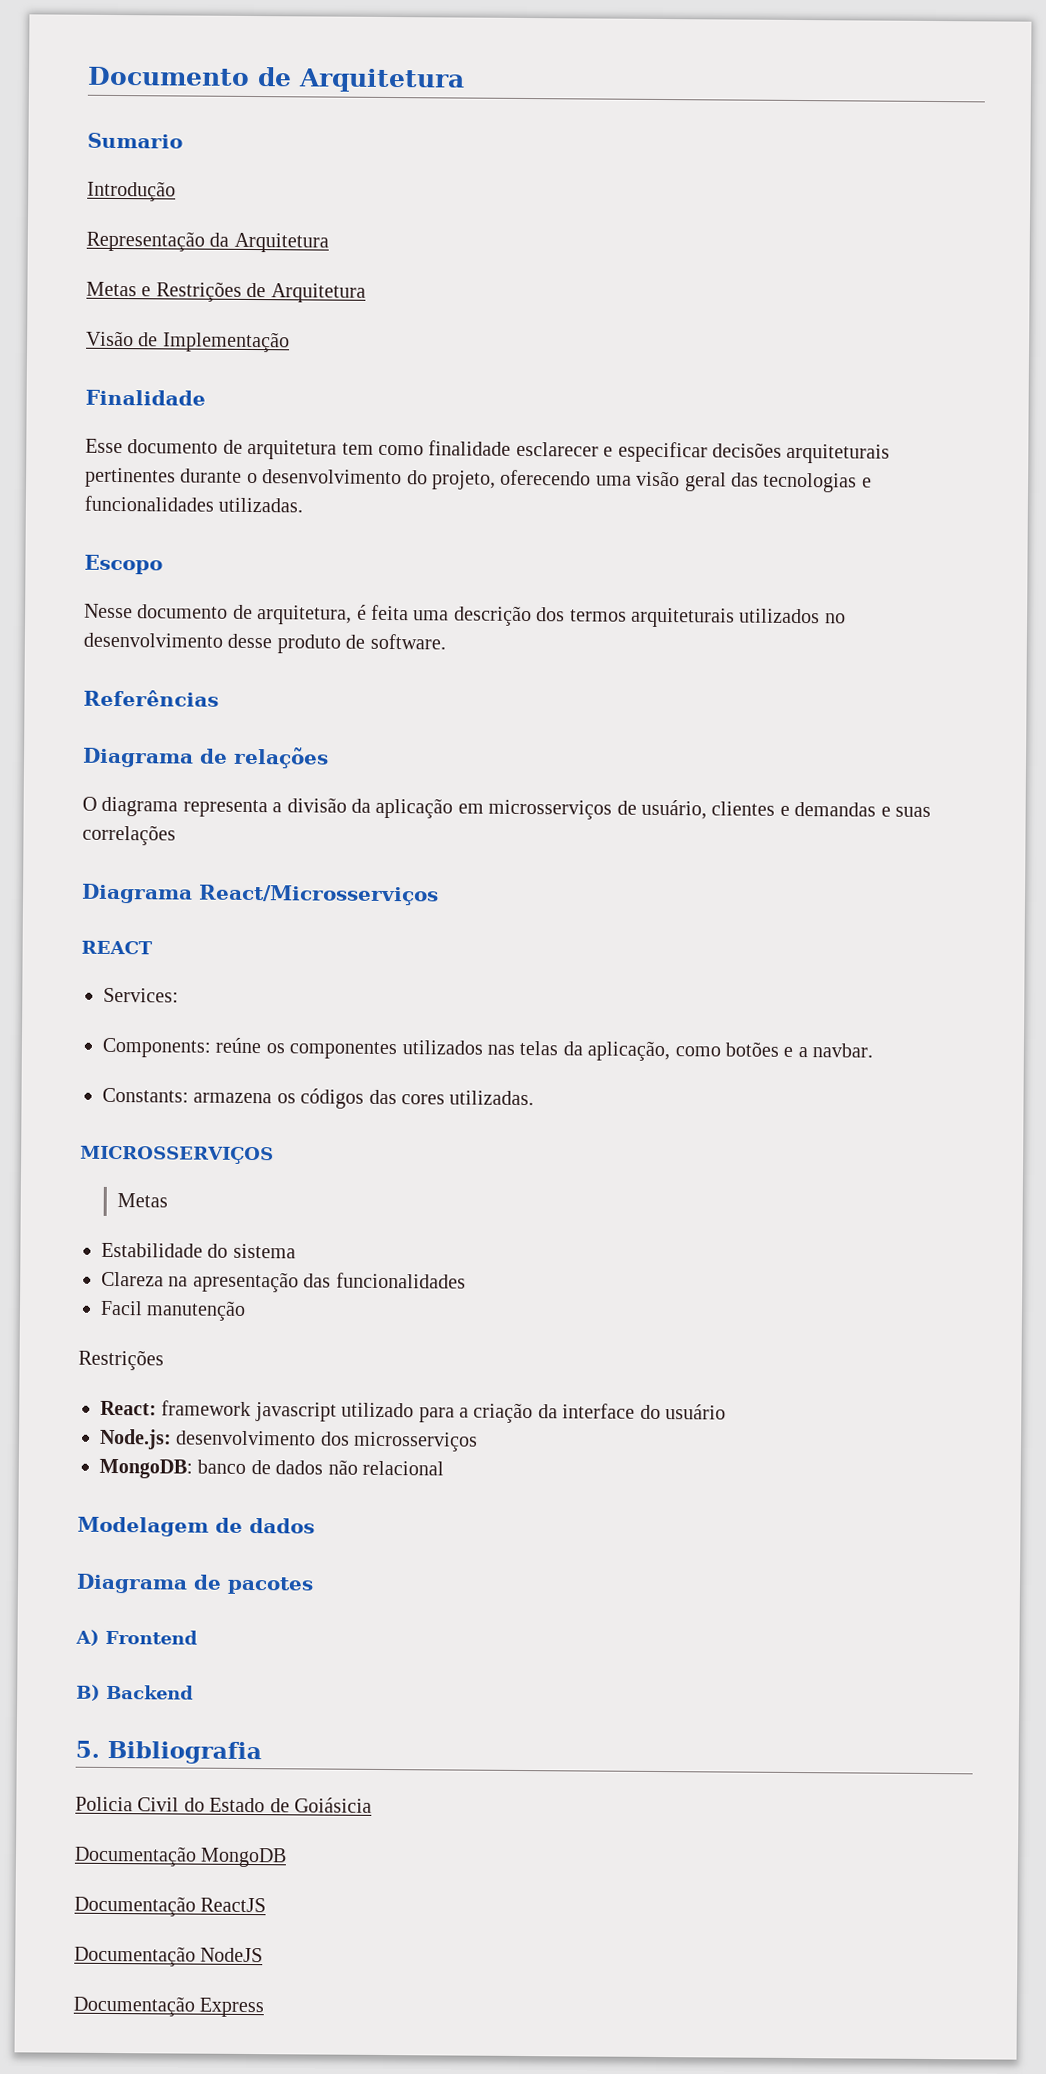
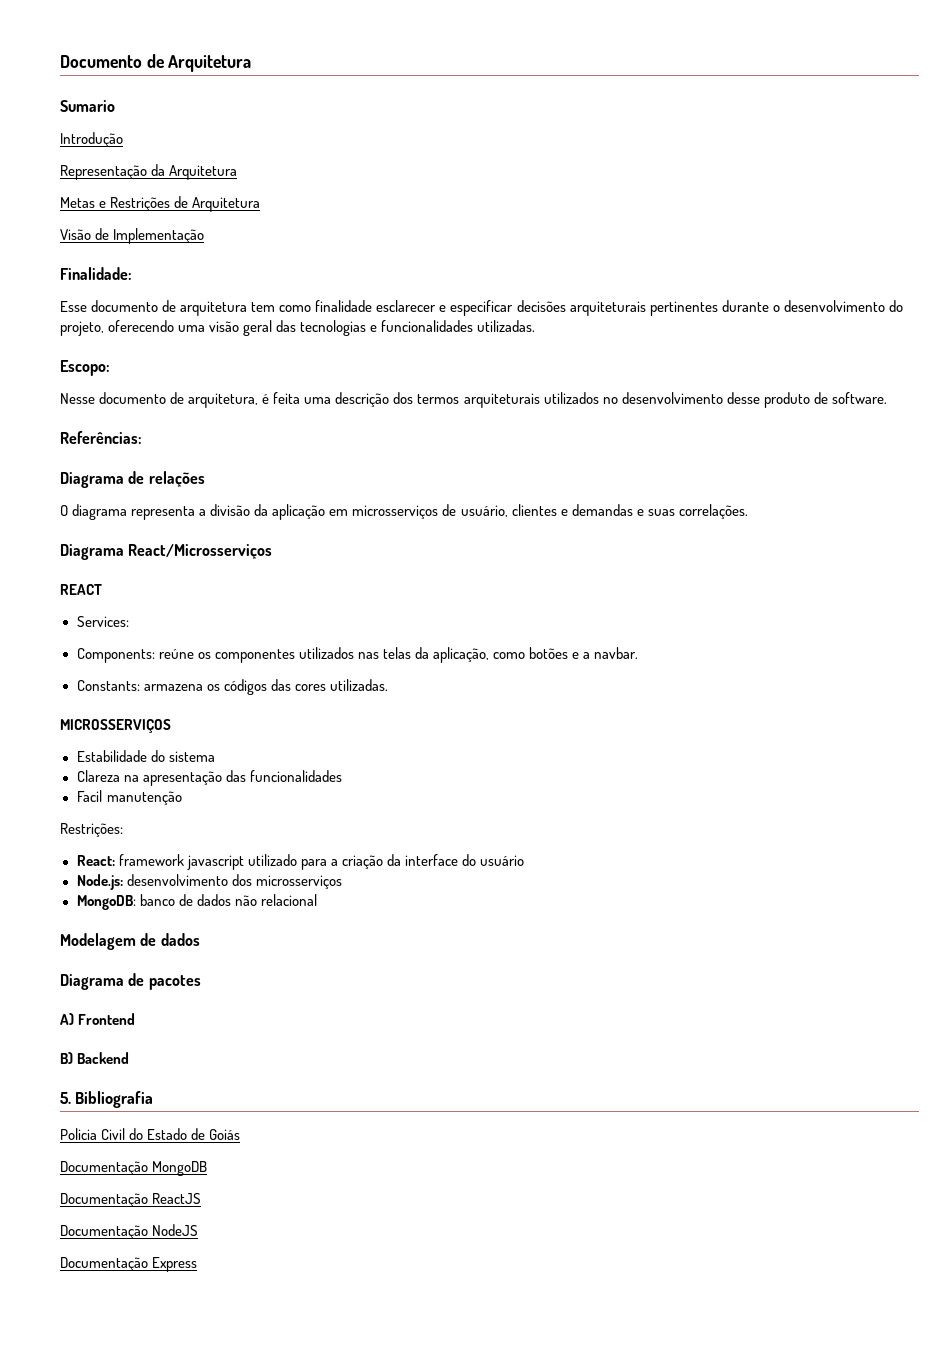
- Finalidade
+ Finalidade:
- Escopo
+ Escopo:
- Referências
+ Referências:
- O diagrama representa a divisão da aplicação em microsserviços de usuário, clientes e demandas e suas correlações
+ O diagrama representa a divisão da aplicação em microsserviços de usuário, clientes e demandas e suas correlações.
  MICROSSERVIÇOS
- Metas
  Facil manutenção
- Restrições
+ Restrições:
- Policia Civil do Estado de Goiásicia
+ Policia Civil do Estado de Goiás

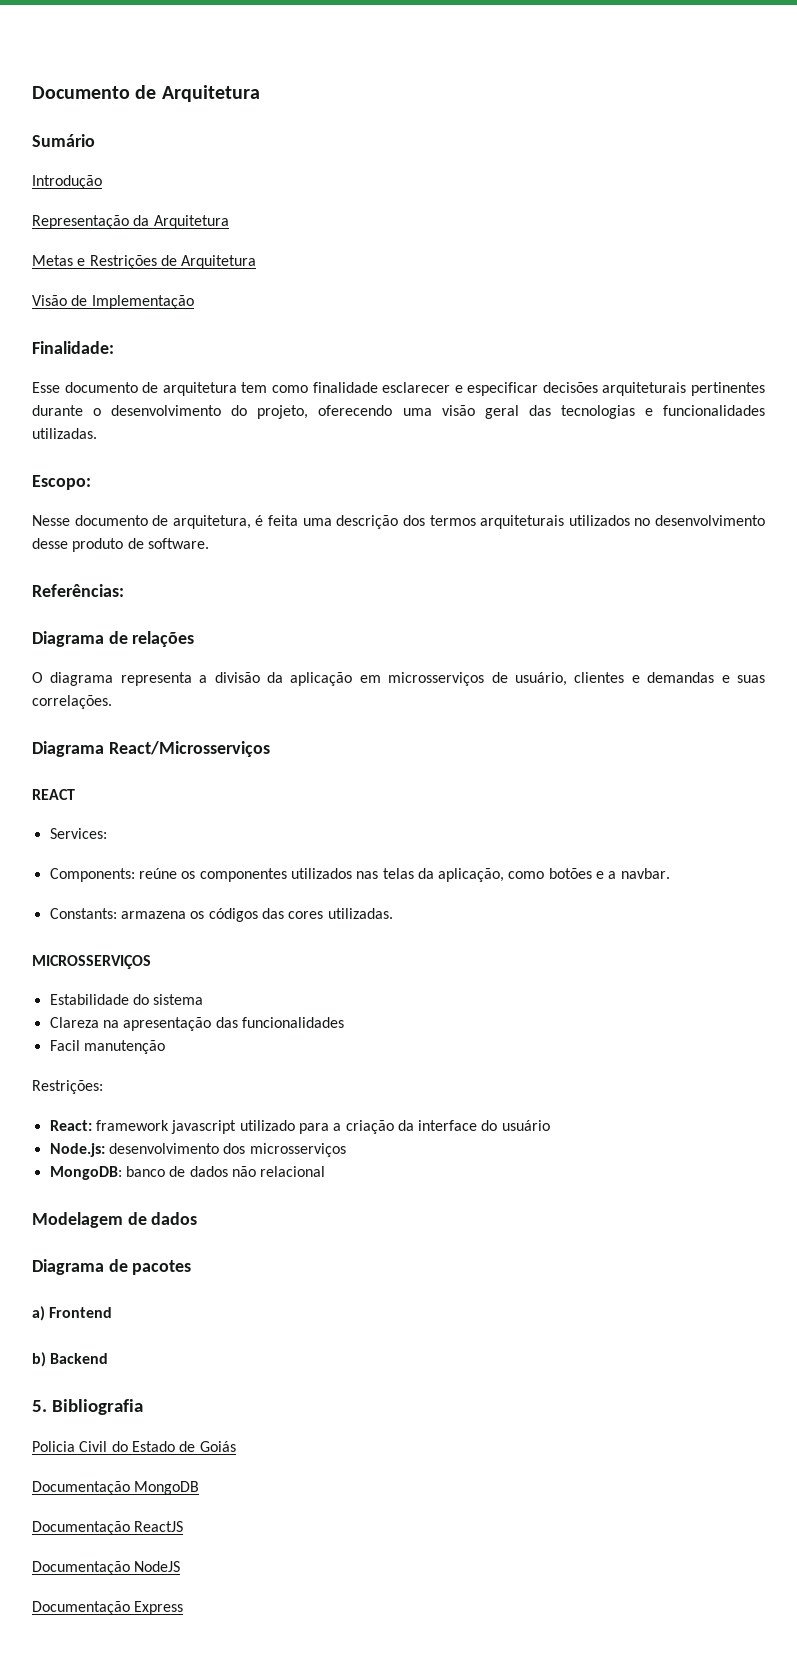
- Sumario
+ Sumário
- A) Frontend
+ a) Frontend
- B) Backend
+ b) Backend

